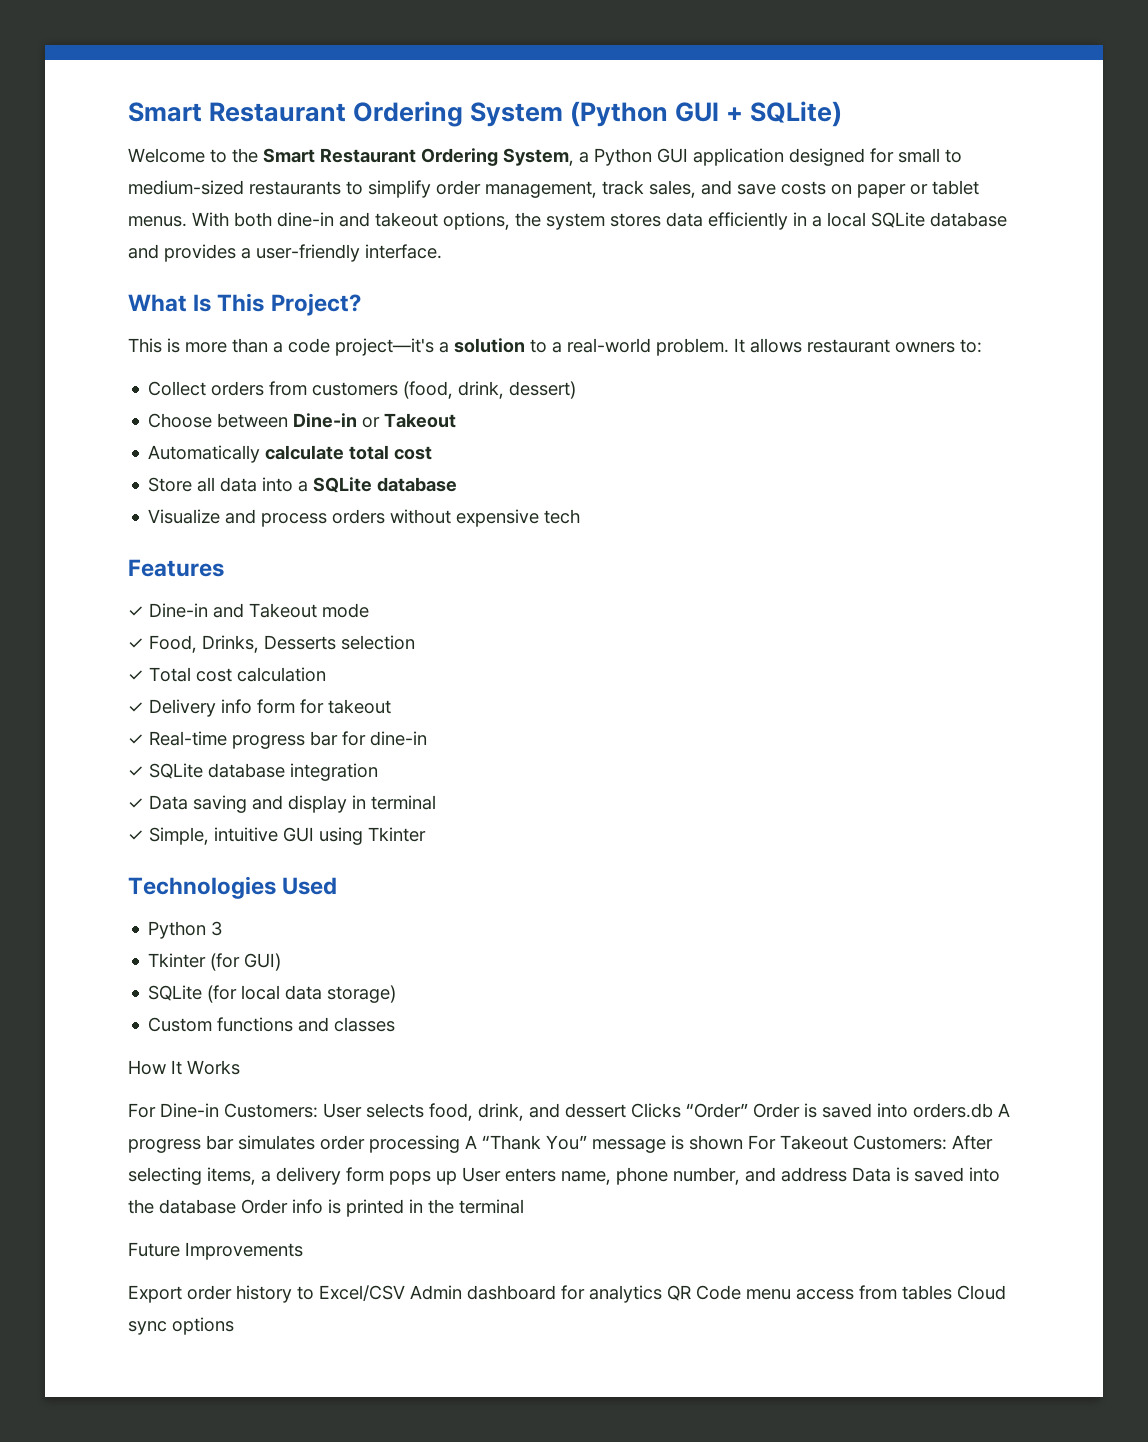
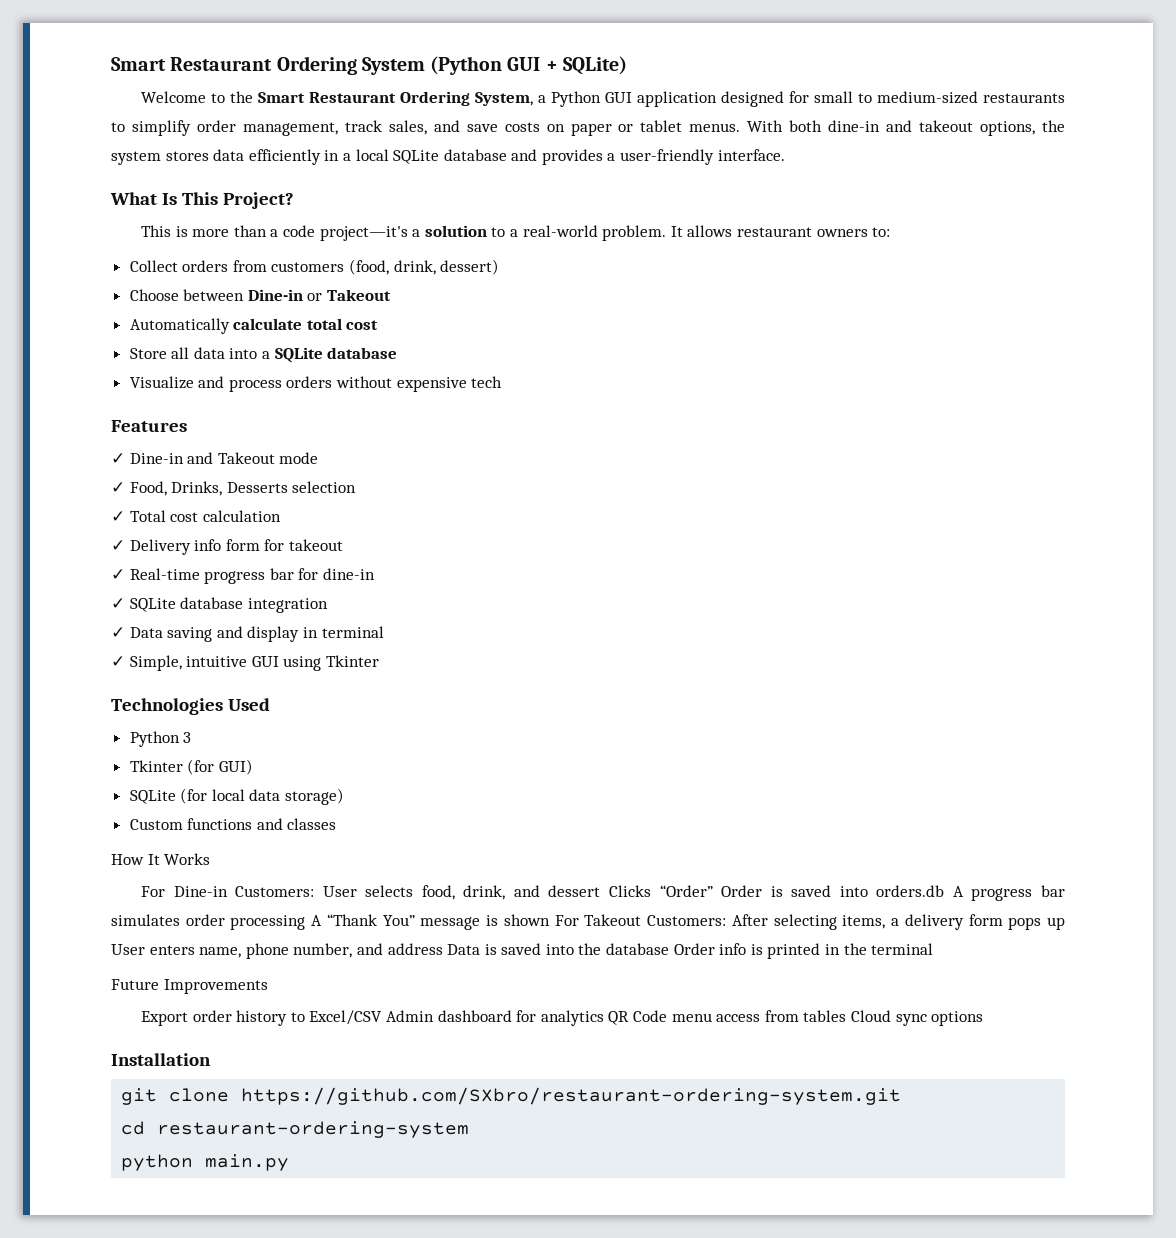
+ Installation
+ git clone https://github.com/SXbro/restaurant-ordering-system.git
+ cd restaurant-ordering-system
+ python main.py

